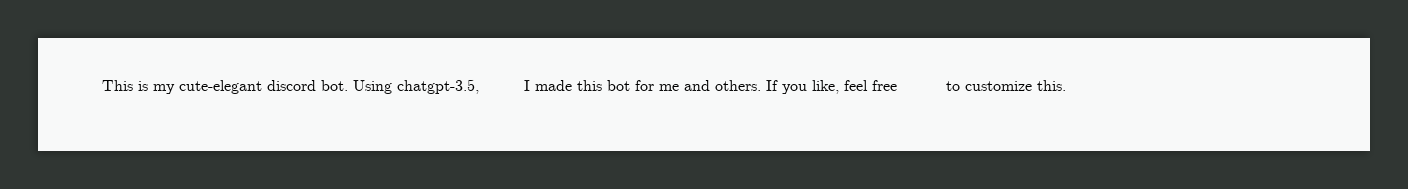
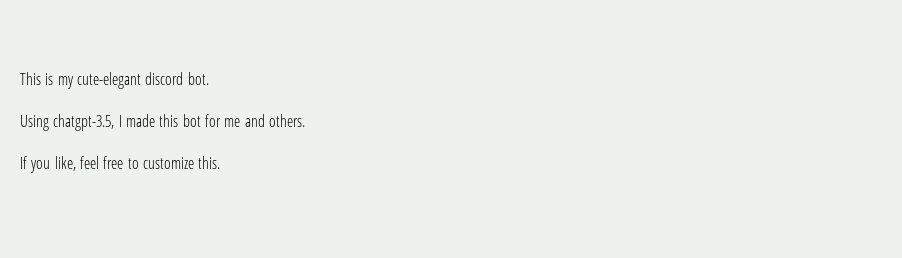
- This is my cute-elegant discord bot. Using chatgpt-3.5, I made this bot for me and others. If you like, feel free to customize this.
+ This is my cute-elegant discord bot.
+ Using chatgpt-3.5, I made this bot for me and others.
+ If you like, feel free to customize this.

